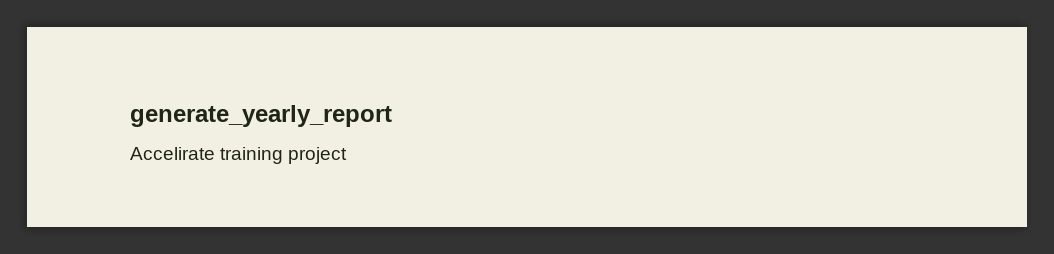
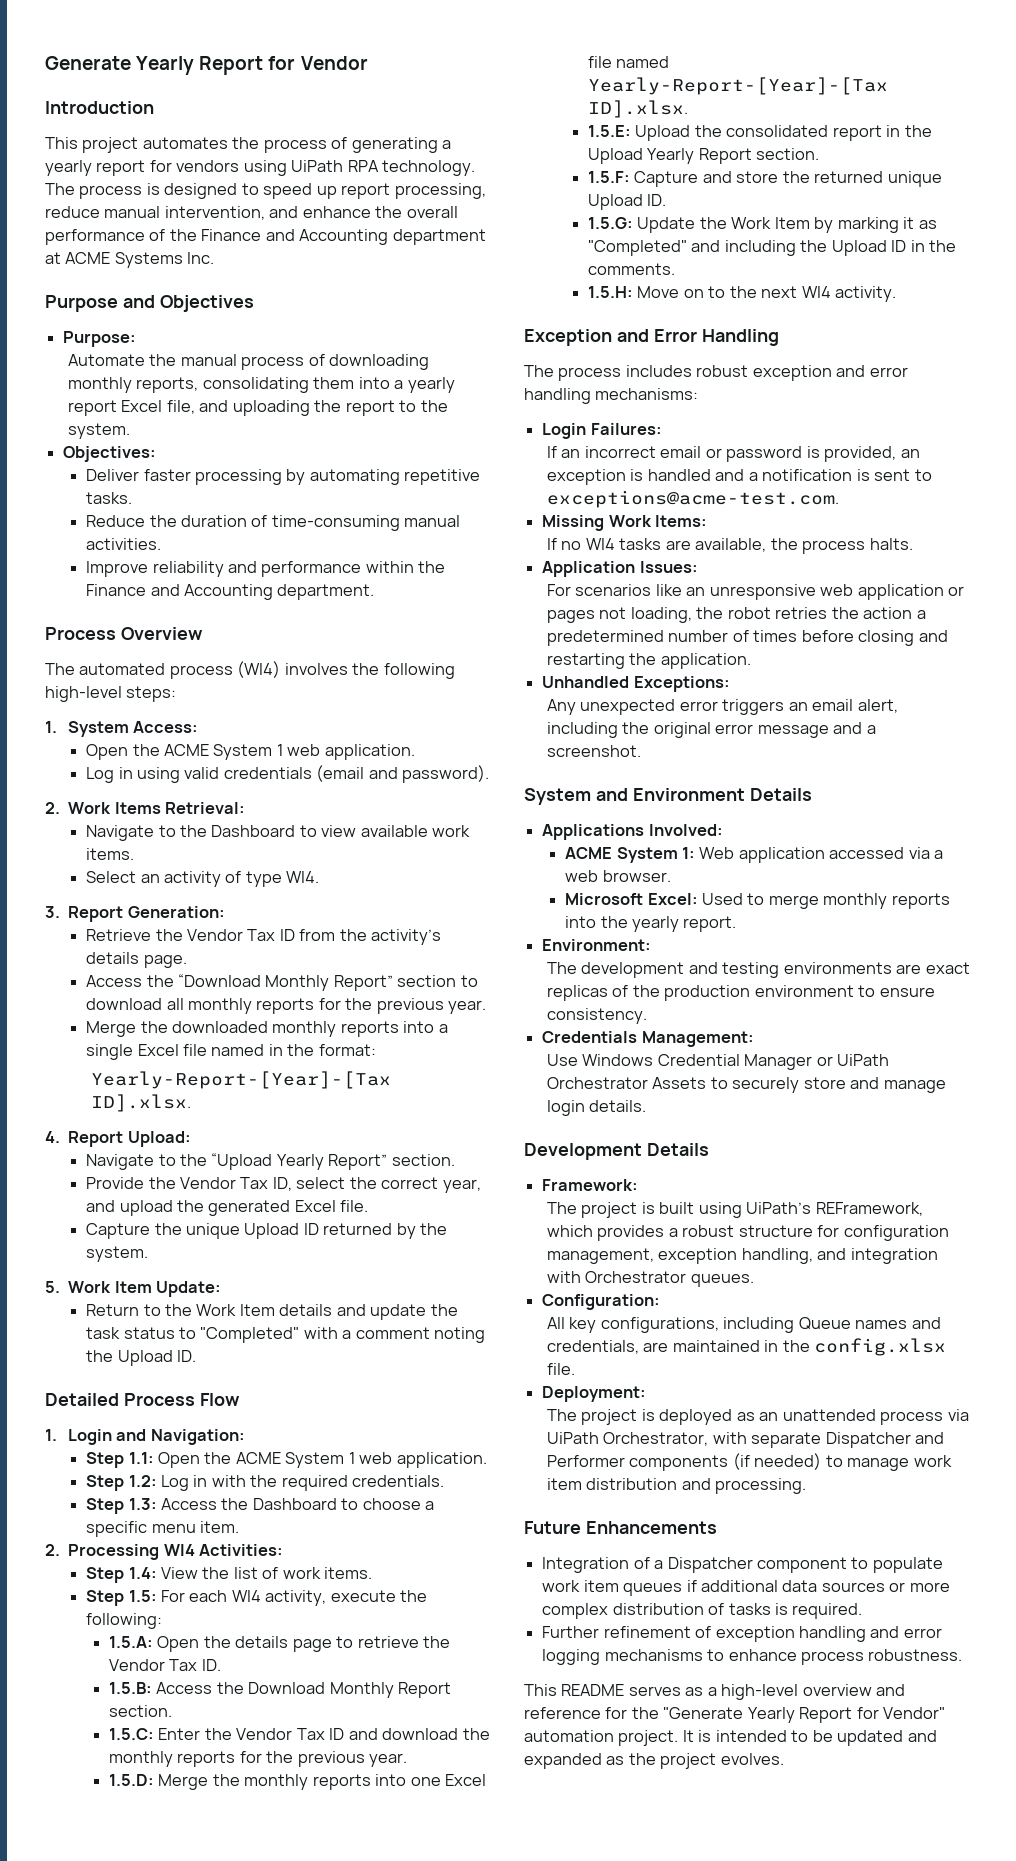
- generate_yearly_report
- Accelirate training project
+ Generate Yearly Report for Vendor
+ Introduction
+ This project automates the process of generating a yearly report for vendors using UiPath RPA technology. The process is designed to speed up report processing, reduce manual intervention, and enhance the overall performance of the Finance and Accounting department at ACME Systems Inc.
+ Purpose and Objectives
+ Purpose:
+ Automate the manual process of downloading monthly reports, consolidating them into a yearly report Excel file, and uploading the report to the system.
+ Objectives:
+ Deliver faster processing by automating repetitive tasks.
+ Reduce the duration of time-consuming manual activities.
+ Improve reliability and performance within the Finance and Accounting department.
+ Process Overview
+ The automated process (WI4) involves the following high-level steps:
+ 1. System Access:
+ Open the ACME System 1 web application.
+ Log in using valid credentials (email and password).
+ 2. Work Items Retrieval:
+ Navigate to the Dashboard to view available work items.
+ Select an activity of type WI4.
+ 3. Report Generation:
+ Retrieve the Vendor Tax ID from the activity’s details page.
+ Access the “Download Monthly Report” section to download all monthly reports for the previous year.
+ Merge the downloaded monthly reports into a single Excel file named in the format:
+ Yearly-Report-[Year]-[Tax ID].xlsx.
+ 4. Report Upload:
+ Navigate to the “Upload Yearly Report” section.
+ Provide the Vendor Tax ID, select the correct year, and upload the generated Excel file.
+ Capture the unique Upload ID returned by the system.
+ 5. Work Item Update:
+ Return to the Work Item details and update the task status to "Completed" with a comment noting the Upload ID.
+ Detailed Process Flow
+ 1. Login and Navigation:
+ Step 1.1: Open the ACME System 1 web application.
+ Step 1.2: Log in with the required credentials.
+ Step 1.3: Access the Dashboard to choose a specific menu item.
+ 2. Processing WI4 Activities:
+ Step 1.4: View the list of work items.
+ Step 1.5: For each WI4 activity, execute the following:
+ 1.5.A: Open the details page to retrieve the Vendor Tax ID.
+ 1.5.B: Access the Download Monthly Report section.
+ 1.5.C: Enter the Vendor Tax ID and download the monthly reports for the previous year.
+ 1.5.D: Merge the monthly reports into one Excel file named Yearly-Report-[Year]-[Tax ID].xlsx.
+ 1.5.E: Upload the consolidated report in the Upload Yearly Report section.
+ 1.5.F: Capture and store the returned unique Upload ID.
+ 1.5.G: Update the Work Item by marking it as "Completed" and including the Upload ID in the comments.
+ 1.5.H: Move on to the next WI4 activity.
+ Exception and Error Handling
+ The process includes robust exception and error handling mechanisms:
+ Login Failures:
+ If an incorrect email or password is provided, an exception is handled and a notification is sent to exceptions@acme-test.com.
+ Missing Work Items:
+ If no WI4 tasks are available, the process halts.
+ Application Issues:
+ For scenarios like an unresponsive web application or pages not loading, the robot retries the action a predetermined number of times before closing and restarting the application.
+ Unhandled Exceptions:
+ Any unexpected error triggers an email alert, including the original error message and a screenshot.
+ System and Environment Details
+ Applications Involved:
+ ACME System 1: Web application accessed via a web browser.
+ Microsoft Excel: Used to merge monthly reports into the yearly report.
+ Environment:
+ The development and testing environments are exact replicas of the production environment to ensure consistency.
+ Credentials Management:
+ Use Windows Credential Manager or UiPath Orchestrator Assets to securely store and manage login details.
+ Development Details
+ Framework:
+ The project is built using UiPath’s REFramework, which provides a robust structure for configuration management, exception handling, and integration with Orchestrator queues.
+ Configuration:
+ All key configurations, including Queue names and credentials, are maintained in the config.xlsx file.
+ Deployment:
+ The project is deployed as an unattended process via UiPath Orchestrator, with separate Dispatcher and Performer components (if needed) to manage work item distribution and processing.
+ Future Enhancements
+ Integration of a Dispatcher component to populate work item queues if additional data sources or more complex distribution of tasks is required.
+ Further refinement of exception handling and error logging mechanisms to enhance process robustness.
+ This README serves as a high-level overview and reference for the "Generate Yearly Report for Vendor" automation project. It is intended to be updated and expanded as the project evolves.

